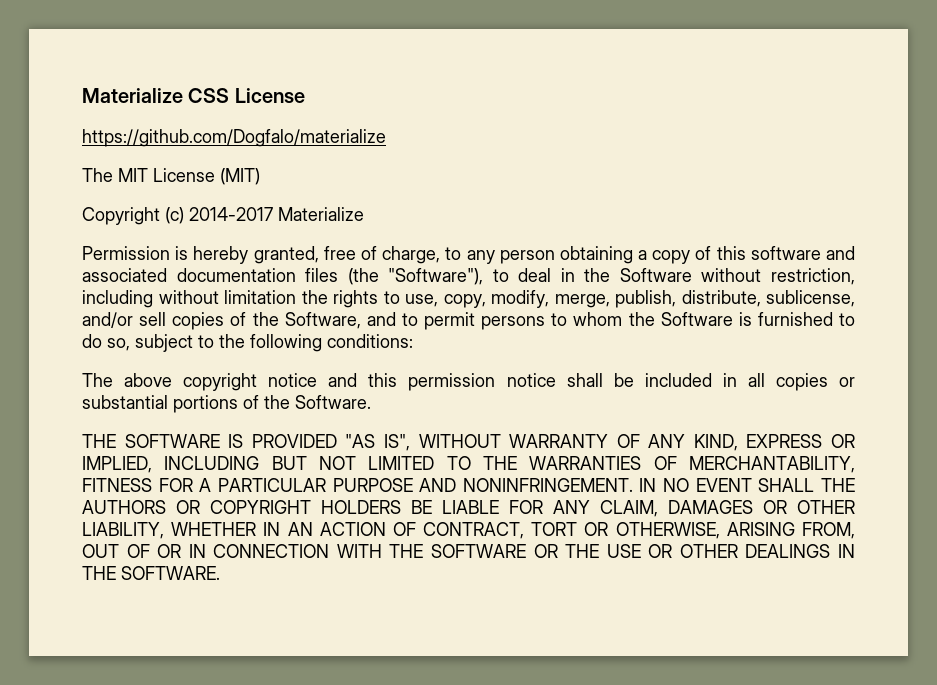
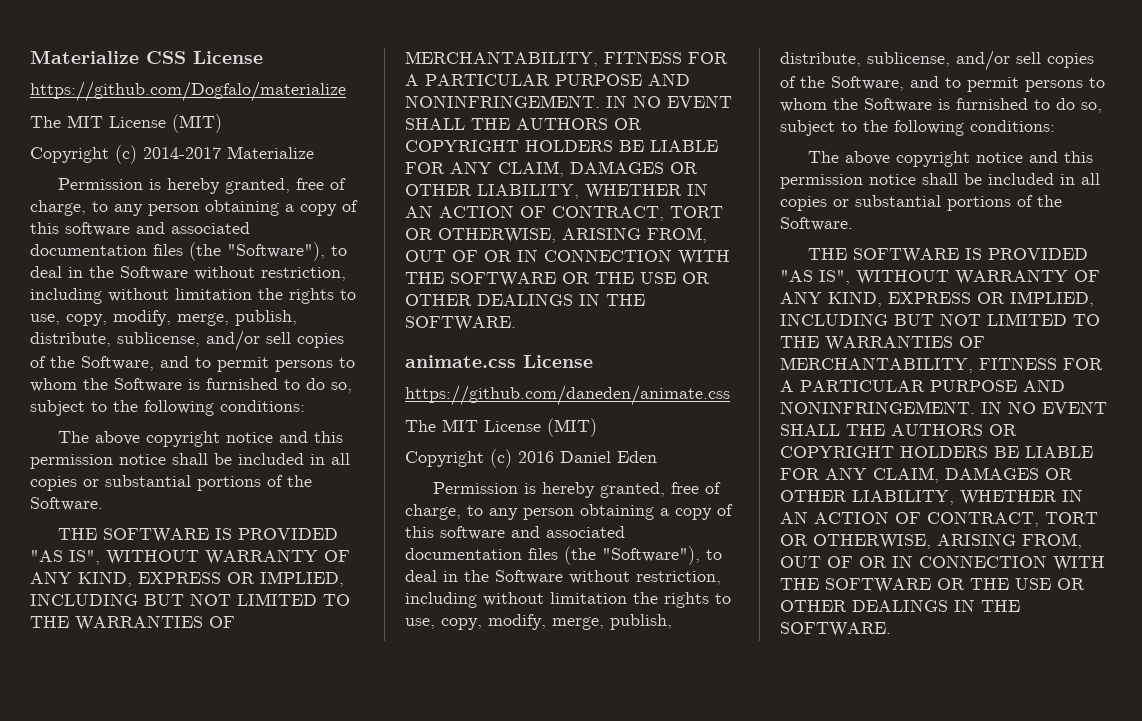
+ animate.css License
+ https://github.com/daneden/animate.css
+ The MIT License (MIT)
+ Copyright (c) 2016 Daniel Eden
+ Permission is hereby granted, free of charge, to any person obtaining a copy of this software and associated documentation files (the "Software"), to deal in the Software without restriction, including without limitation the rights to use, copy, modify, merge, publish, distribute, sublicense, and/or sell copies of the Software, and to permit persons to whom the Software is furnished to do so, subject to the following conditions:
+ The above copyright notice and this permission notice shall be included in all copies or substantial portions of the Software.
+ THE SOFTWARE IS PROVIDED "AS IS", WITHOUT WARRANTY OF ANY KIND, EXPRESS OR IMPLIED, INCLUDING BUT NOT LIMITED TO THE WARRANTIES OF MERCHANTABILITY, FITNESS FOR A PARTICULAR PURPOSE AND NONINFRINGEMENT. IN NO EVENT SHALL THE AUTHORS OR COPYRIGHT HOLDERS BE LIABLE FOR ANY CLAIM, DAMAGES OR OTHER LIABILITY, WHETHER IN AN ACTION OF CONTRACT, TORT OR OTHERWISE, ARISING FROM, OUT OF OR IN CONNECTION WITH THE SOFTWARE OR THE USE OR OTHER DEALINGS IN THE SOFTWARE.

